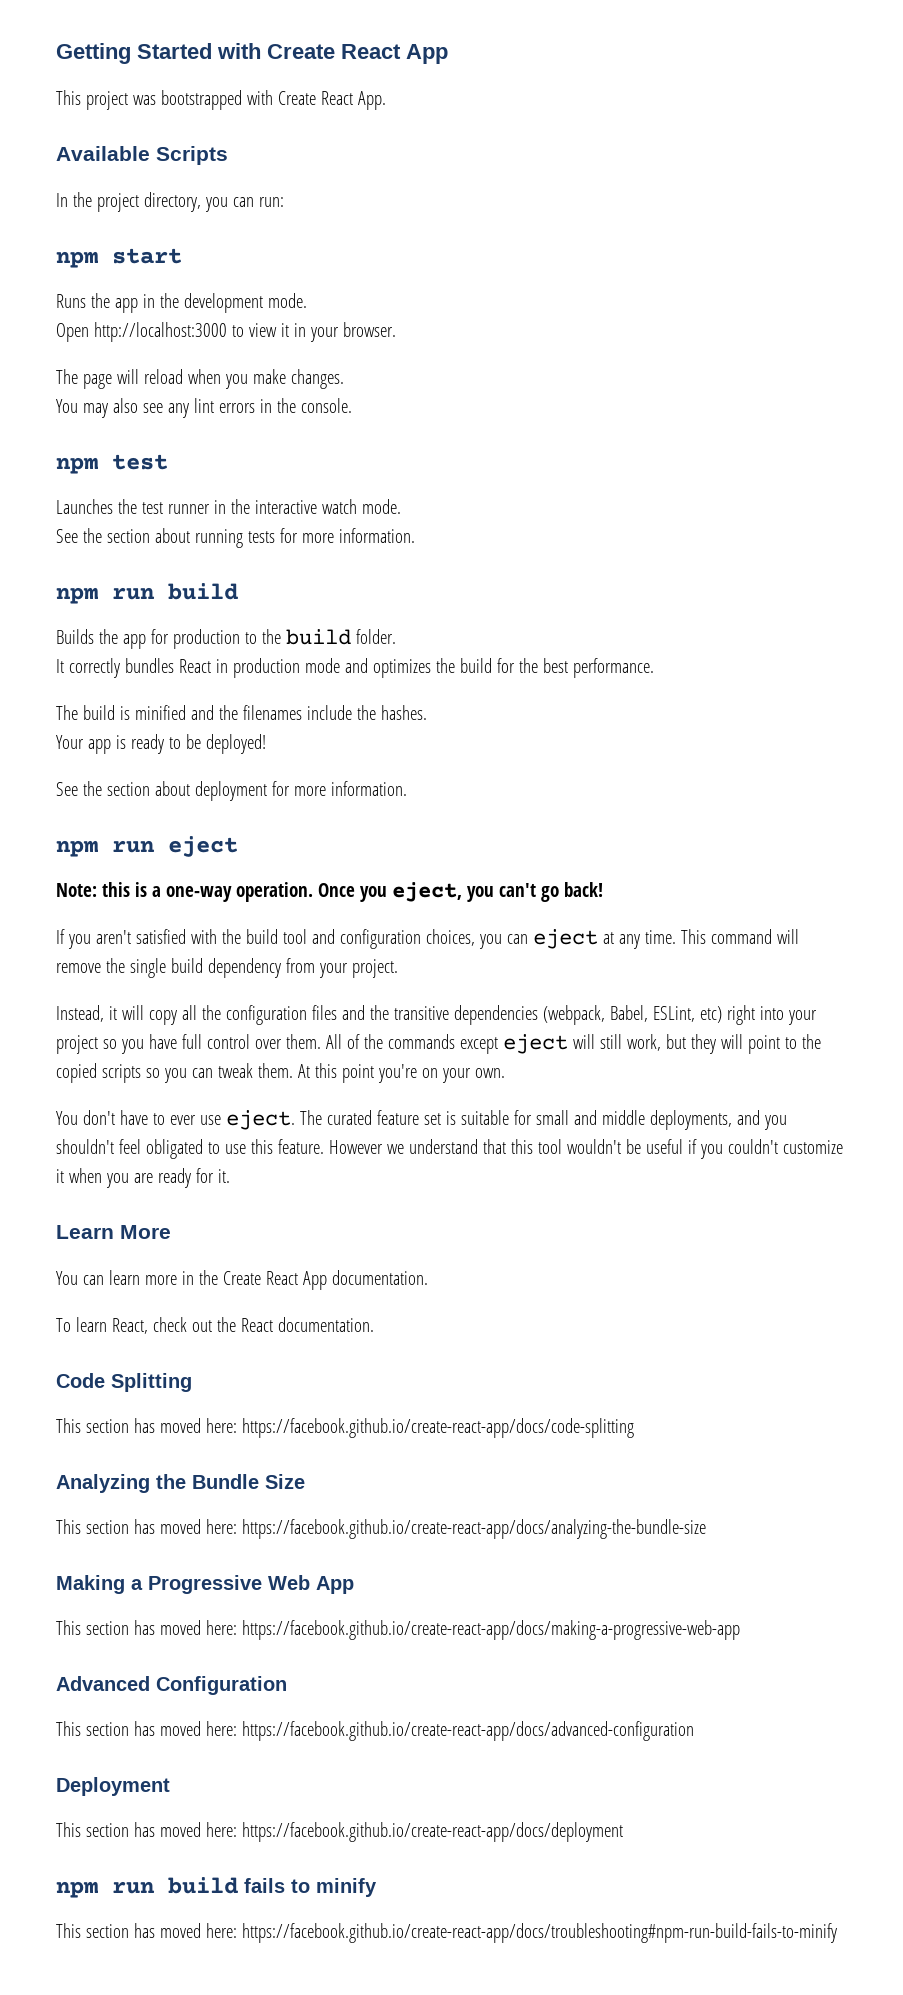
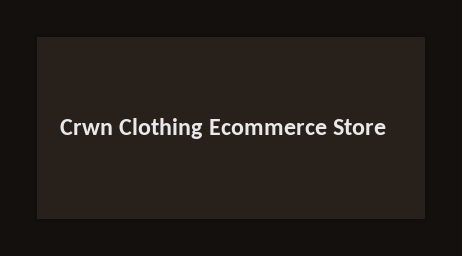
- Getting Started with Create React App
- This project was bootstrapped with Create React App.
- Available Scripts
- In the project directory, you can run:
- npm start
- Runs the app in the development mode.
- Open http://localhost:3000 to view it in your browser.
- The page will reload when you make changes.
- You may also see any lint errors in the console.
- npm test
- Launches the test runner in the interactive watch mode.
- See the section about running tests for more information.
- npm run build
- Builds the app for production to the build folder.
- It correctly bundles React in production mode and optimizes the build for the best performance.
- The build is minified and the filenames include the hashes.
- Your app is ready to be deployed!
- See the section about deployment for more information.
- npm run eject
- Note: this is a one-way operation. Once you eject, you can't go back!
- If you aren't satisfied with the build tool and configuration choices, you can eject at any time. This command will remove the single build dependency from your project.
- Instead, it will copy all the configuration files and the transitive dependencies (webpack, Babel, ESLint, etc) right into your project so you have full control over them. All of the commands except eject will still work, but they will point to the copied scripts so you can tweak them. At this point you're on your own.
- You don't have to ever use eject. The curated feature set is suitable for small and middle deployments, and you shouldn't feel obligated to use this feature. However we understand that this tool wouldn't be useful if you couldn't customize it when you are ready for it.
- Learn More
- You can learn more in the Create React App documentation.
- To learn React, check out the React documentation.
- Code Splitting
- This section has moved here: https://facebook.github.io/create-react-app/docs/code-splitting
- Analyzing the Bundle Size
- This section has moved here: https://facebook.github.io/create-react-app/docs/analyzing-the-bundle-size
- Making a Progressive Web App
- This section has moved here: https://facebook.github.io/create-react-app/docs/making-a-progressive-web-app
- Advanced Configuration
- This section has moved here: https://facebook.github.io/create-react-app/docs/advanced-configuration
- Deployment
- This section has moved here: https://facebook.github.io/create-react-app/docs/deployment
- npm run build fails to minify
- This section has moved here: https://facebook.github.io/create-react-app/docs/troubleshooting#npm-run-build-fails-to-minify
+ Crwn Clothing Ecommerce Store

